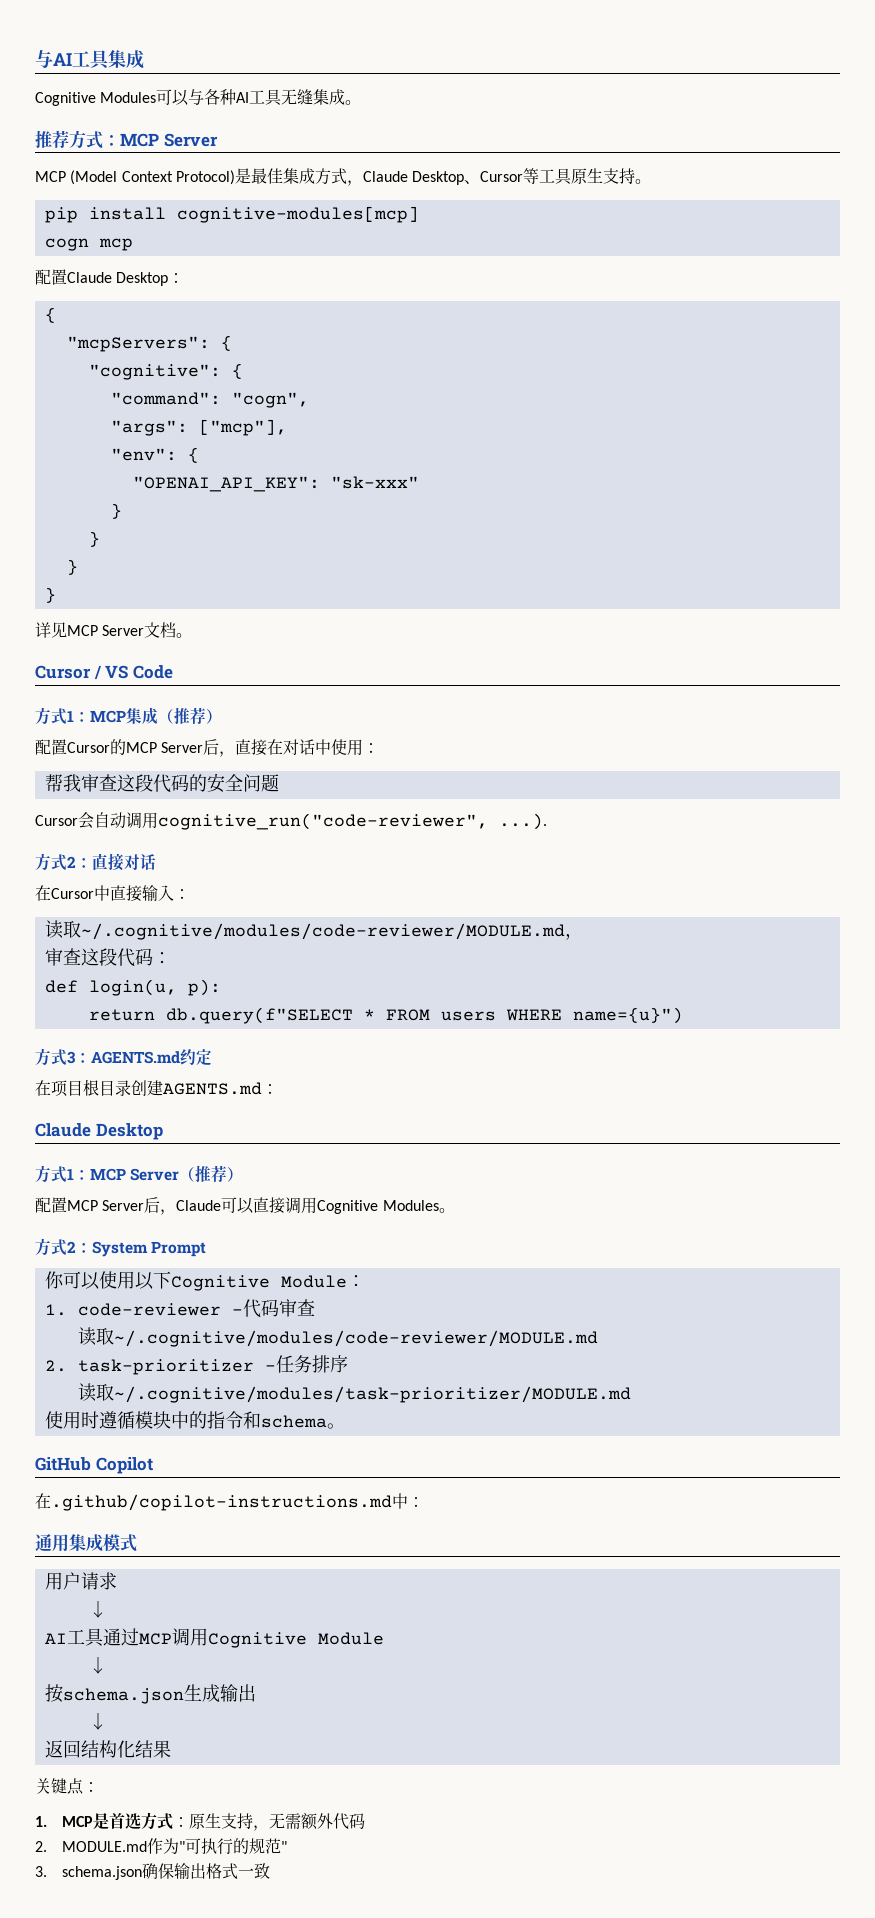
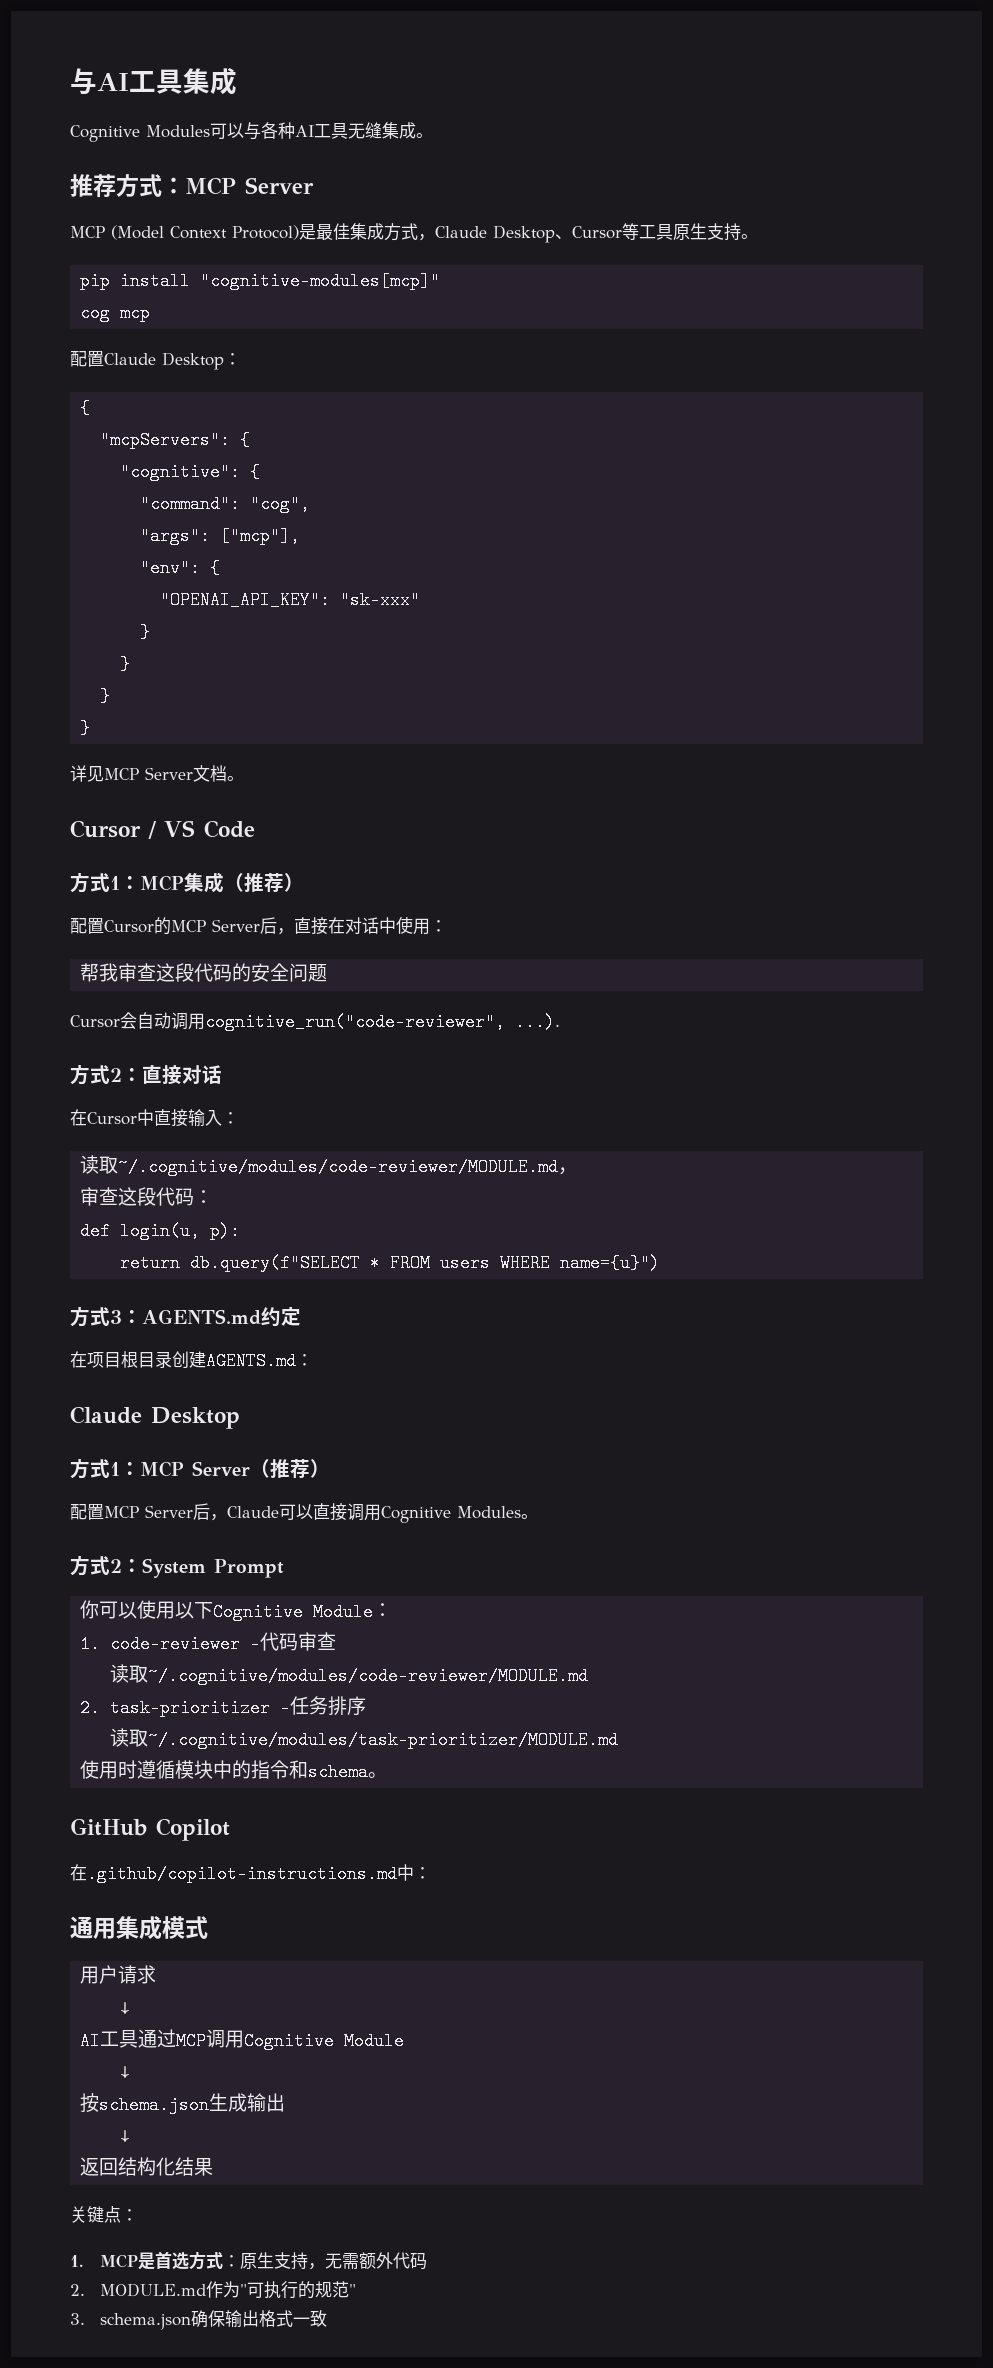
- pip install cognitive-modules[mcp]
- cogn mcp
+ pip install "cognitive-modules[mcp]"
+ cog mcp
- "command": "cogn",
+ "command": "cog",

